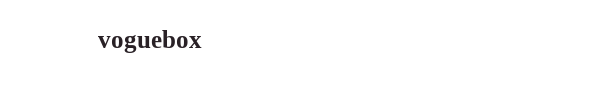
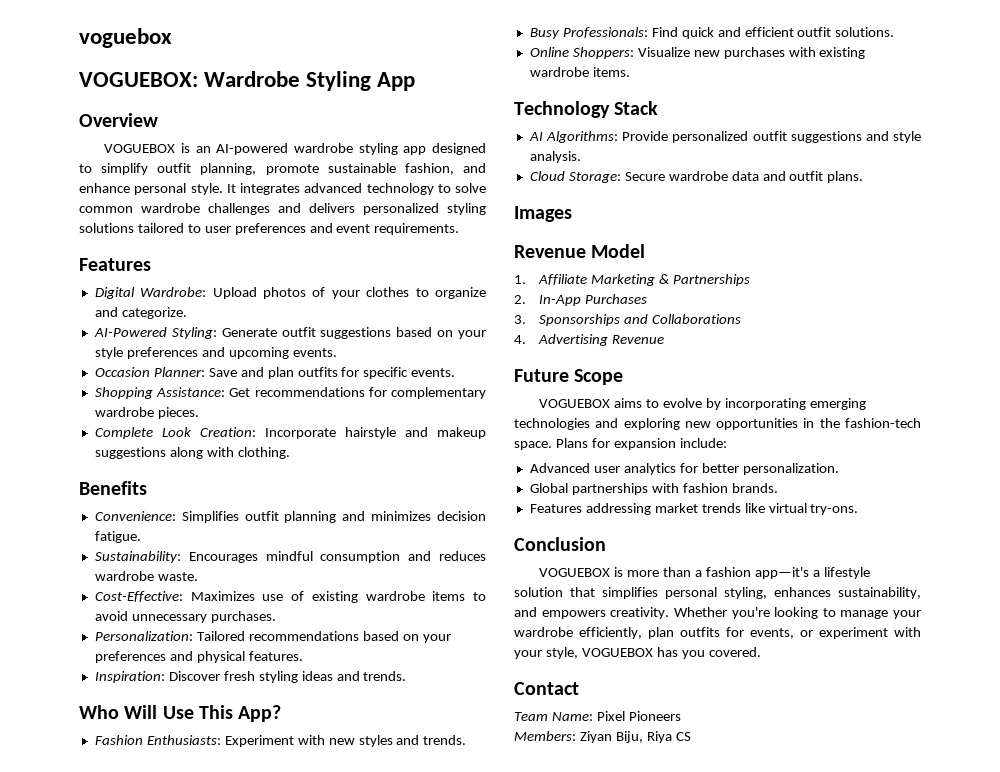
+ VOGUEBOX: Wardrobe Styling App
+ Overview
+ VOGUEBOX is an AI-powered wardrobe styling app designed to simplify outfit planning, promote sustainable fashion, and enhance personal style. It integrates advanced technology to solve common wardrobe challenges and delivers personalized styling solutions tailored to user preferences and event requirements.
+ Features
+ Digital Wardrobe: Upload photos of your clothes to organize and categorize.
+ AI-Powered Styling: Generate outfit suggestions based on your style preferences and upcoming events.
+ Occasion Planner: Save and plan outfits for specific events.
+ Shopping Assistance: Get recommendations for complementary wardrobe pieces.
+ Complete Look Creation: Incorporate hairstyle and makeup suggestions along with clothing.
+ Benefits
+ Convenience: Simplifies outfit planning and minimizes decision fatigue.
+ Sustainability: Encourages mindful consumption and reduces wardrobe waste.
+ Cost-Effective: Maximizes use of existing wardrobe items to avoid unnecessary purchases.
+ Personalization: Tailored recommendations based on your preferences and physical features.
+ Inspiration: Discover fresh styling ideas and trends.
+ Who Will Use This App?
+ Fashion Enthusiasts: Experiment with new styles and trends.
+ Busy Professionals: Find quick and efficient outfit solutions.
+ Online Shoppers: Visualize new purchases with existing wardrobe items.
+ Technology Stack
+ AI Algorithms: Provide personalized outfit suggestions and style analysis.
+ Cloud Storage: Secure wardrobe data and outfit plans.
+ Images
+ Revenue Model
+ 1. Affiliate Marketing & Partnerships
+ 2. In-App Purchases
+ 3. Sponsorships and Collaborations
+ 4. Advertising Revenue
+ Future Scope
+ VOGUEBOX aims to evolve by incorporating emerging technologies and exploring new opportunities in the fashion-tech space. Plans for expansion include:
+ Advanced user analytics for better personalization.
+ Global partnerships with fashion brands.
+ Features addressing market trends like virtual try-ons.
+ Conclusion
+ VOGUEBOX is more than a fashion app—it's a lifestyle solution that simplifies personal styling, enhances sustainability, and empowers creativity. Whether you're looking to manage your wardrobe efficiently, plan outfits for events, or experiment with your style, VOGUEBOX has you covered.
+ Contact
+ Team Name: Pixel Pioneers
+ Members: Ziyan Biju, Riya CS

